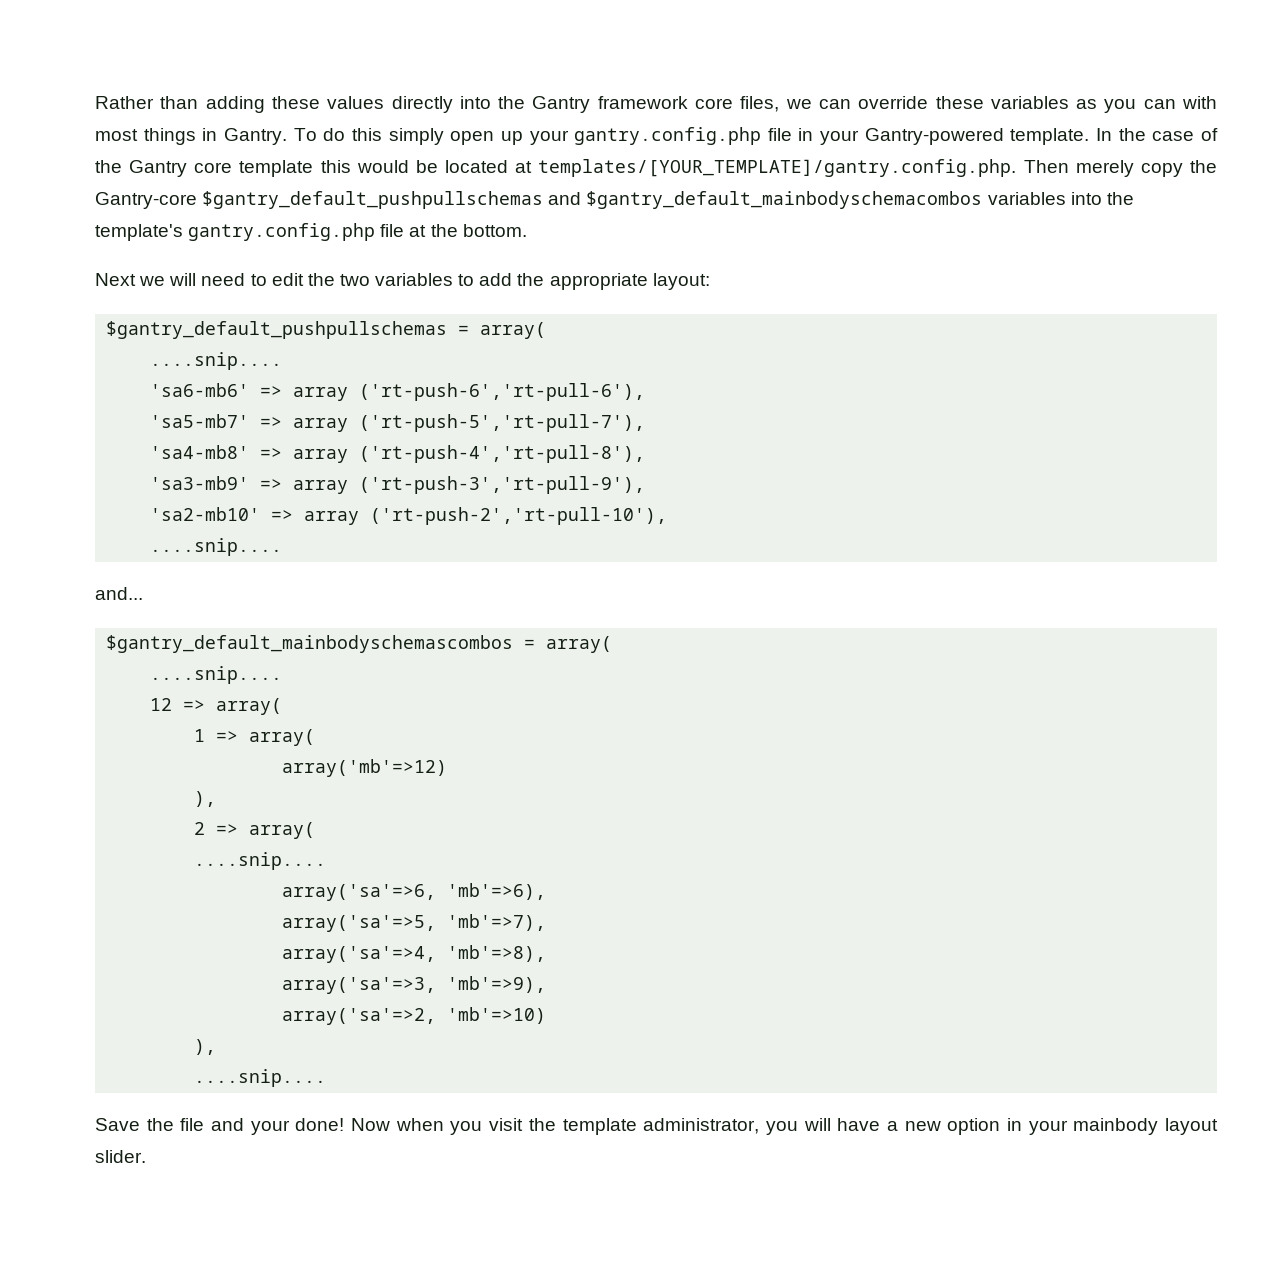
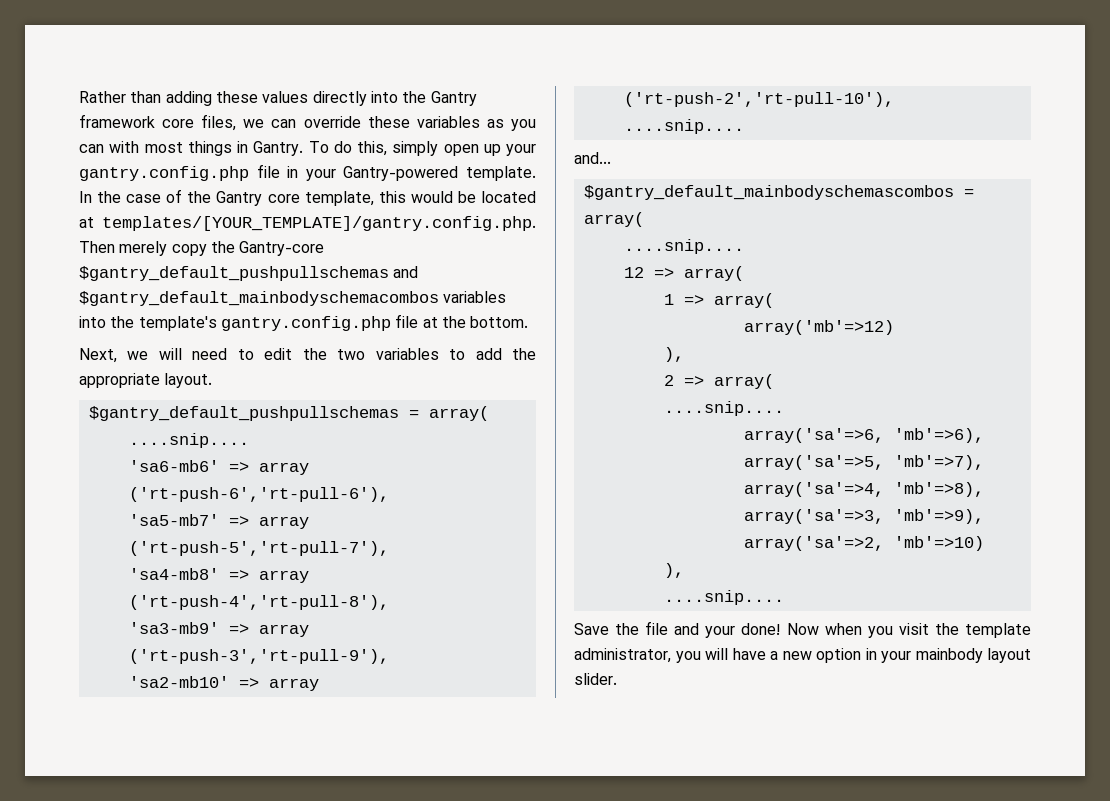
- To do this simply open up your gantry.config.php file in your Gantry-powered template.
+ To do this, simply open up your gantry.config.php file in your Gantry-powered template.
- In the case of the Gantry core template this would be located at templates/[YOUR_TEMPLATE]/gantry.config.php. Then merely copy the Gantry-core $gantry_default_pushpullschemas and $gantry_default_mainbodyschemacombos variables into the template's gantry.config.php file at the bottom.
+ In the case of the Gantry core template, this would be located at templates/[YOUR_TEMPLATE]/gantry.config.php. Then merely copy the Gantry-core $gantry_default_pushpullschemas and $gantry_default_mainbodyschemacombos variables into the template's gantry.config.php file at the bottom.
- Next we will need to edit the two variables to add the appropriate layout:
+ Next, we will need to edit the two variables to add the appropriate layout.

